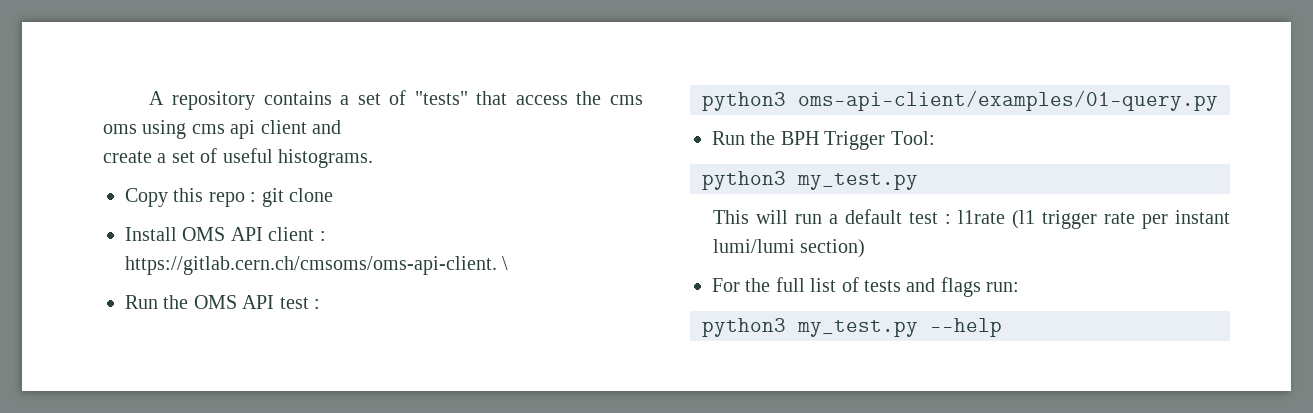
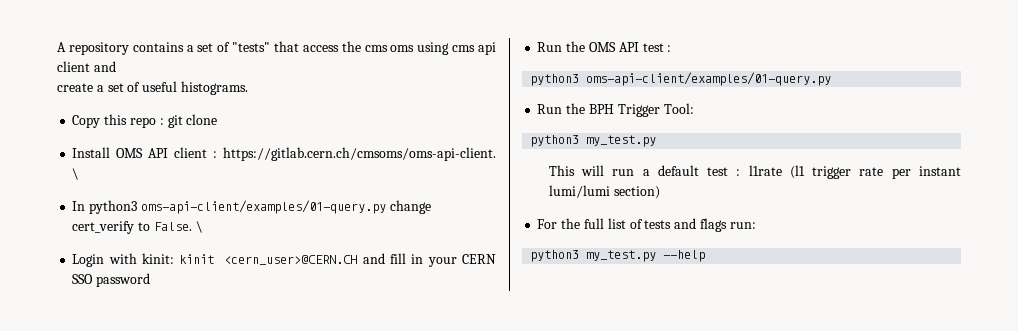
+ In python3 oms-api-client/examples/01-query.py change cert_verify to False. \
+ Login with kinit: kinit <cern_user>@CERN.CH and fill in your CERN SSO password

